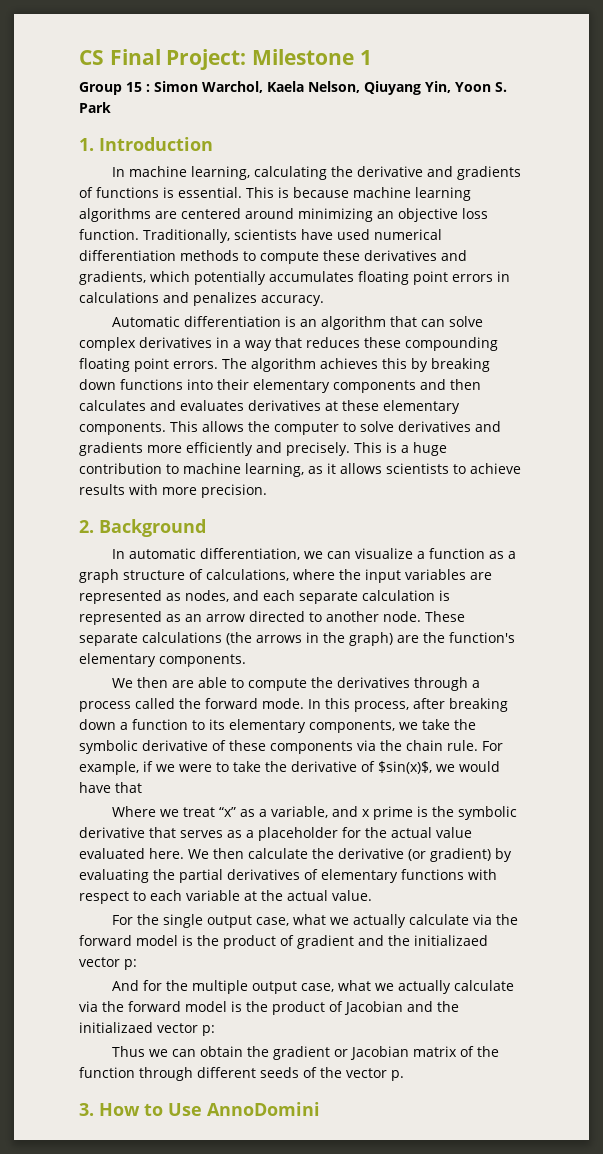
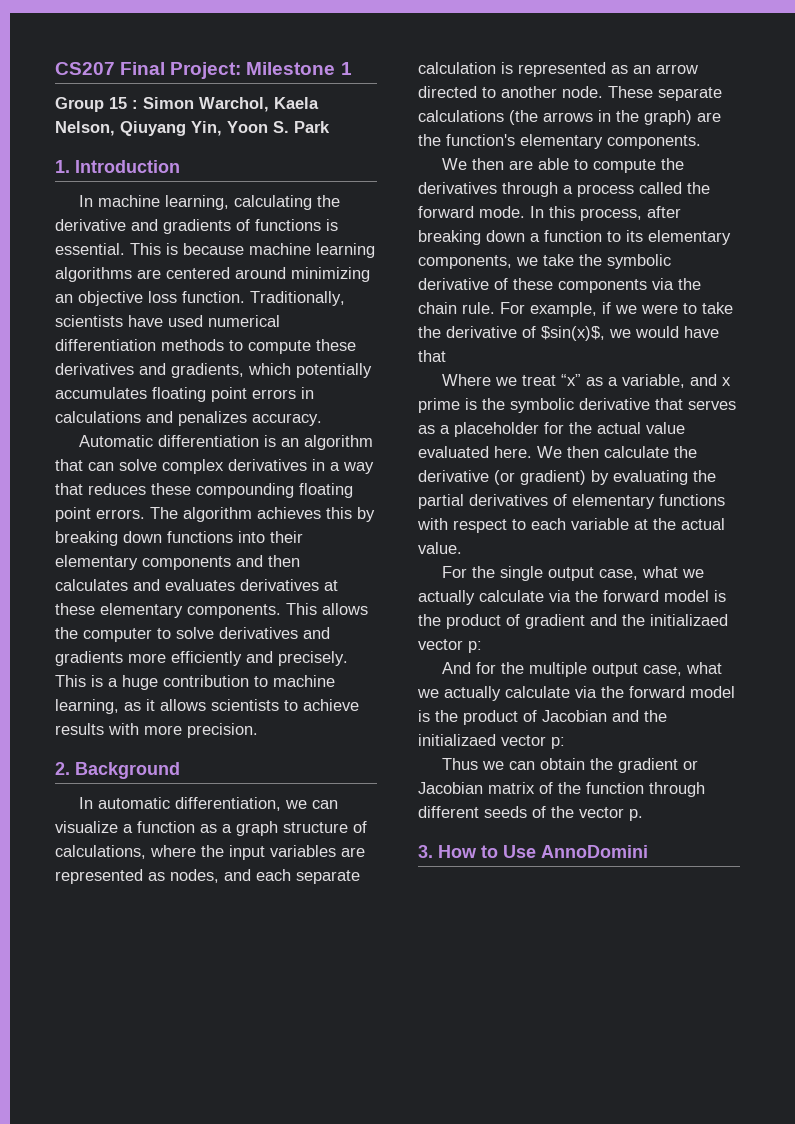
- CS Final Project: Milestone 1
+ CS207 Final Project: Milestone 1

